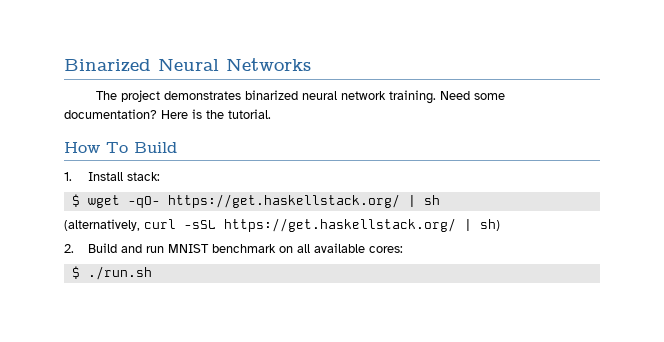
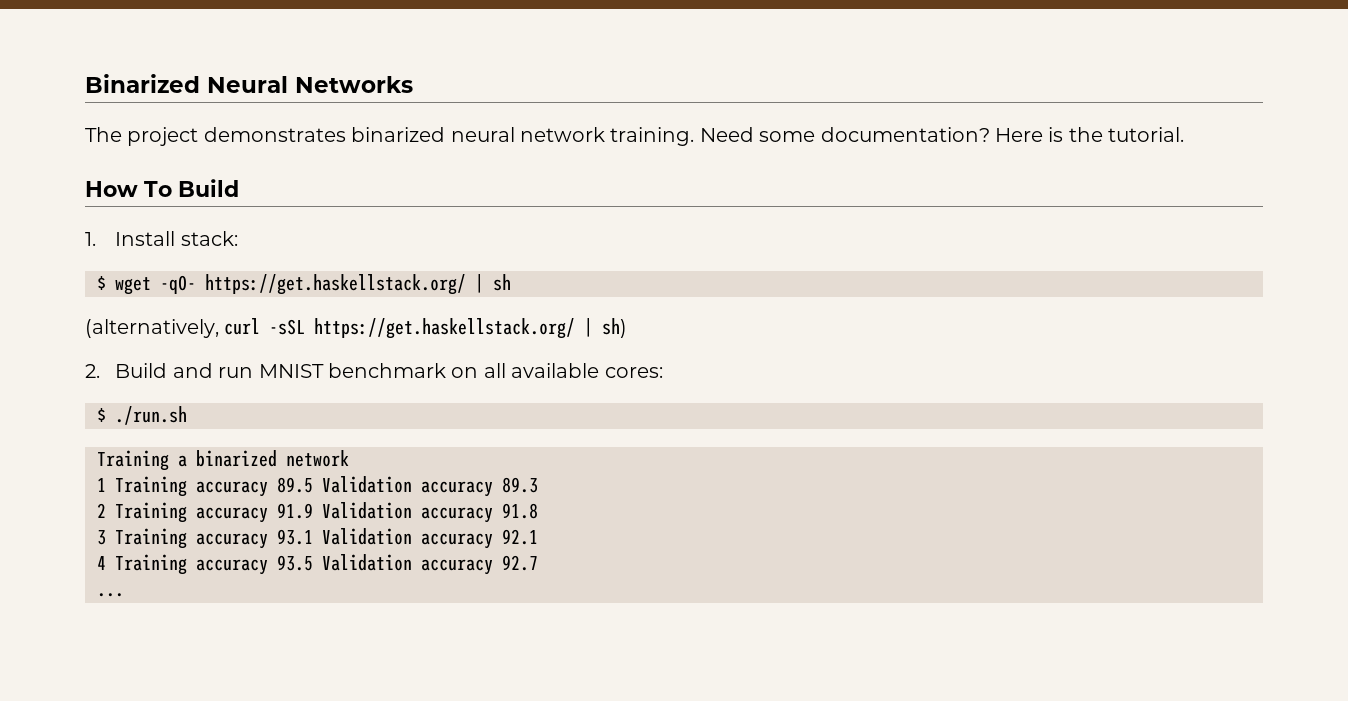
+ Training a binarized network
+ 1 Training accuracy 89.5 Validation accuracy 89.3
+ 2 Training accuracy 91.9 Validation accuracy 91.8
+ 3 Training accuracy 93.1 Validation accuracy 92.1
+ 4 Training accuracy 93.5 Validation accuracy 92.7
+ ...

